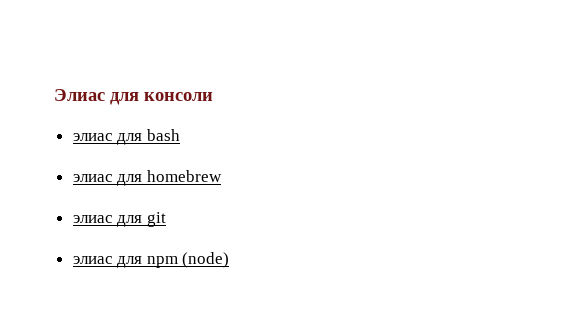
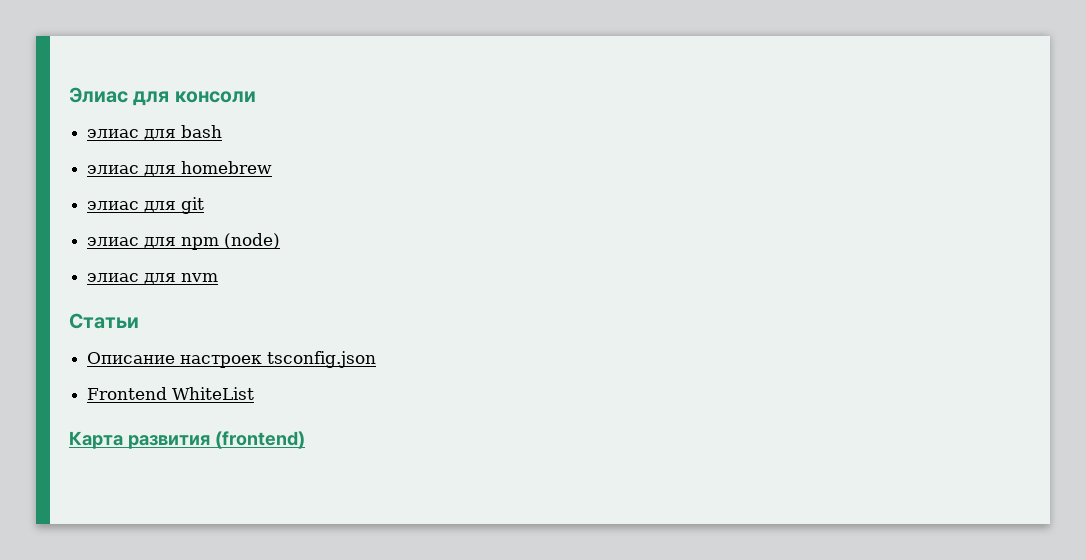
+ элиас для nvm
+ Статьи
+ Описание настроек tsconfig.json
+ Frontend WhiteList
+ Карта развития (frontend)

